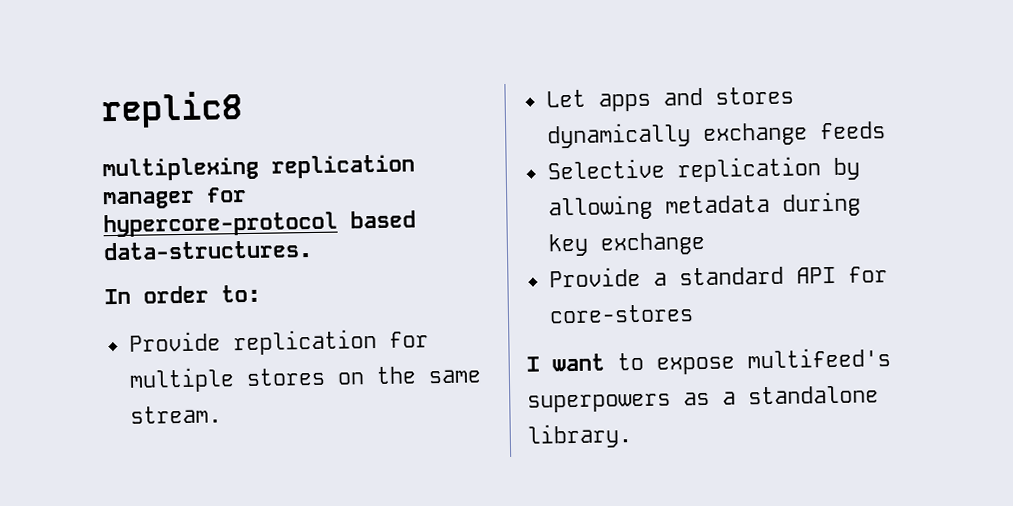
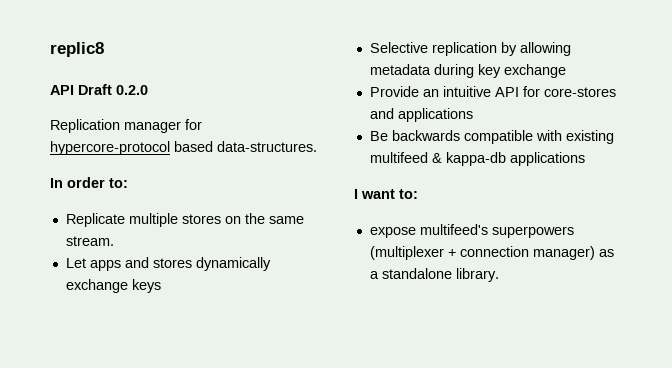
- multiplexing replication manager for hypercore-protocol based data-structures.
+ API Draft 0.2.0
+ Replication manager for hypercore-protocol based data-structures.
- Provide replication for multiple stores on the same stream.
+ Replicate multiple stores on the same stream.
- Let apps and stores dynamically exchange feeds
+ Let apps and stores dynamically exchange keys
- Provide a standard API for core-stores
+ Provide an intuitive API for core-stores and applications
+ Be backwards compatible with existing multifeed & kappa-db applications
- I want to expose multifeed's superpowers as a standalone library.
+ I want to:
+ expose multifeed's superpowers (multiplexer + connection manager) as a standalone library.

